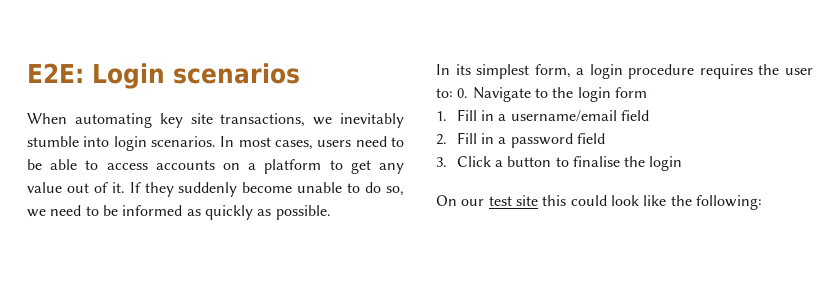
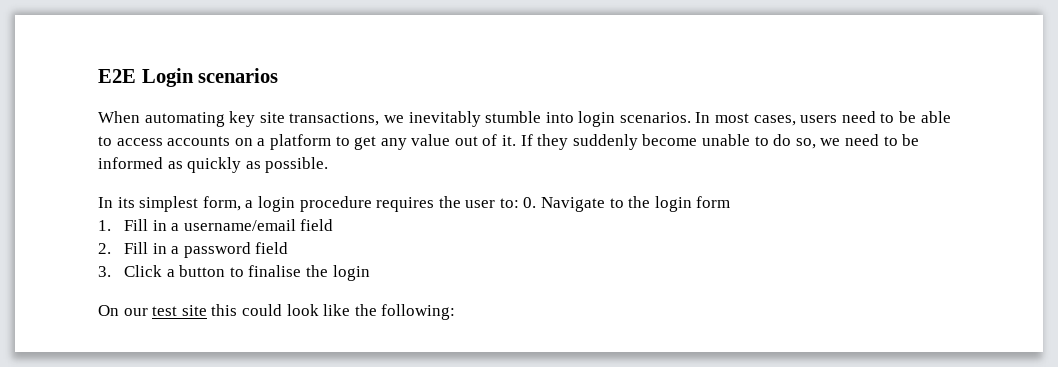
- E2E: Login scenarios
+ E2E Login scenarios

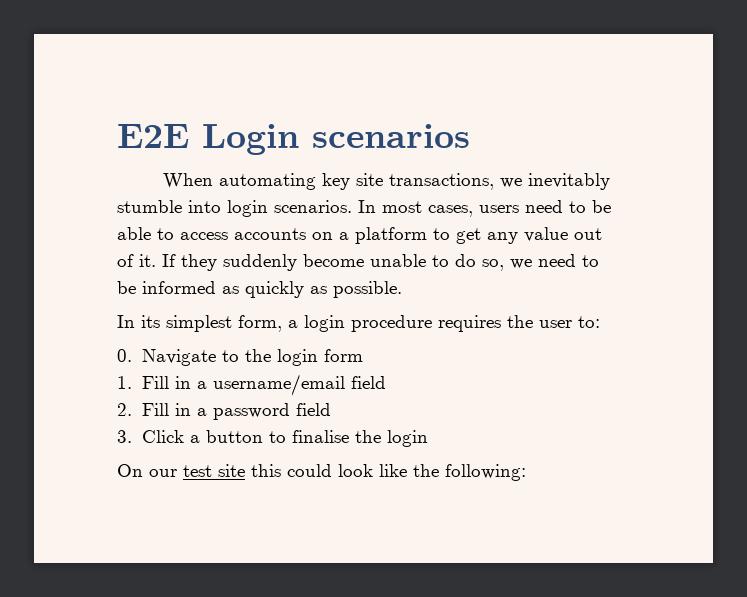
- In its simplest form, a login procedure requires the user to: 0. Navigate to the login form
+ In its simplest form, a login procedure requires the user to:
+ 0. Navigate to the login form

